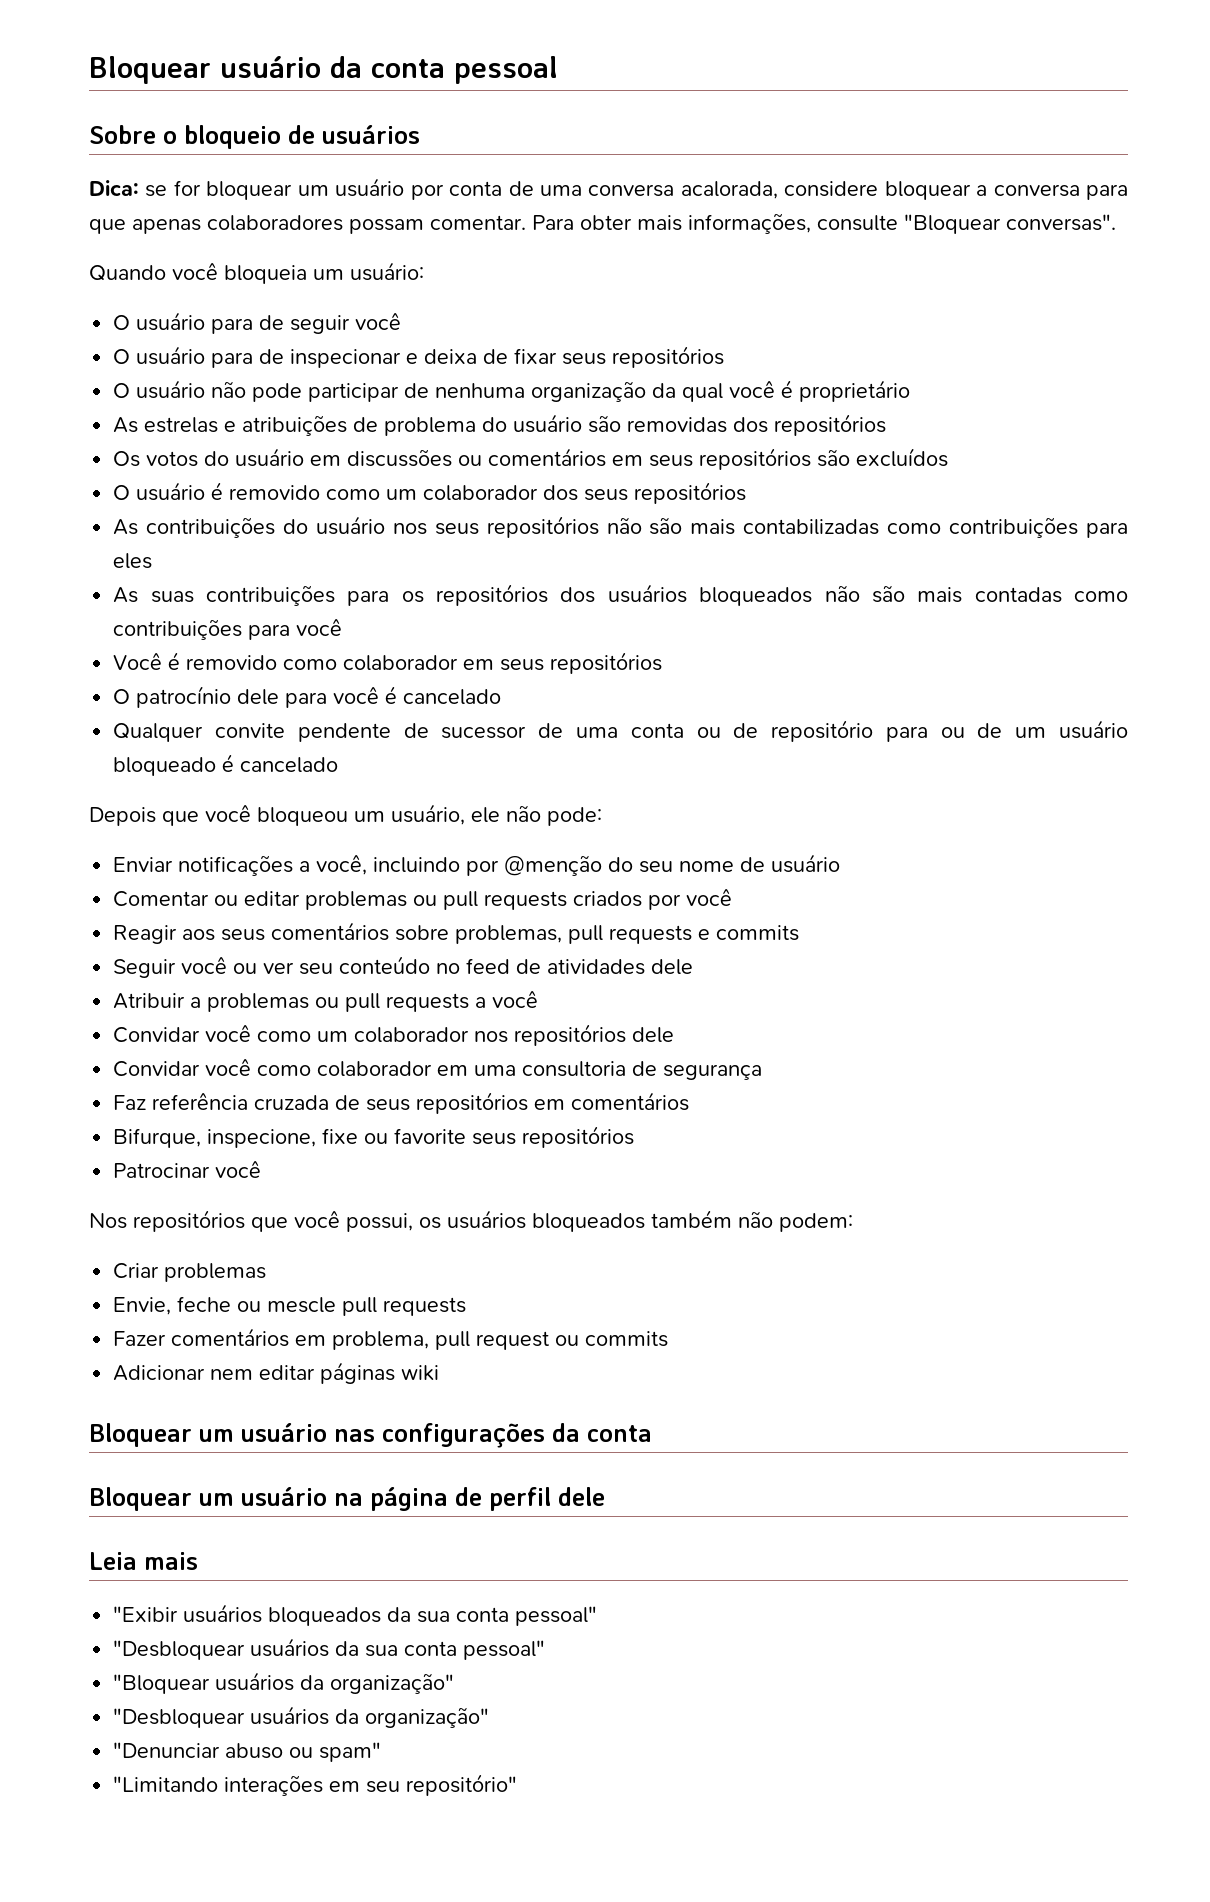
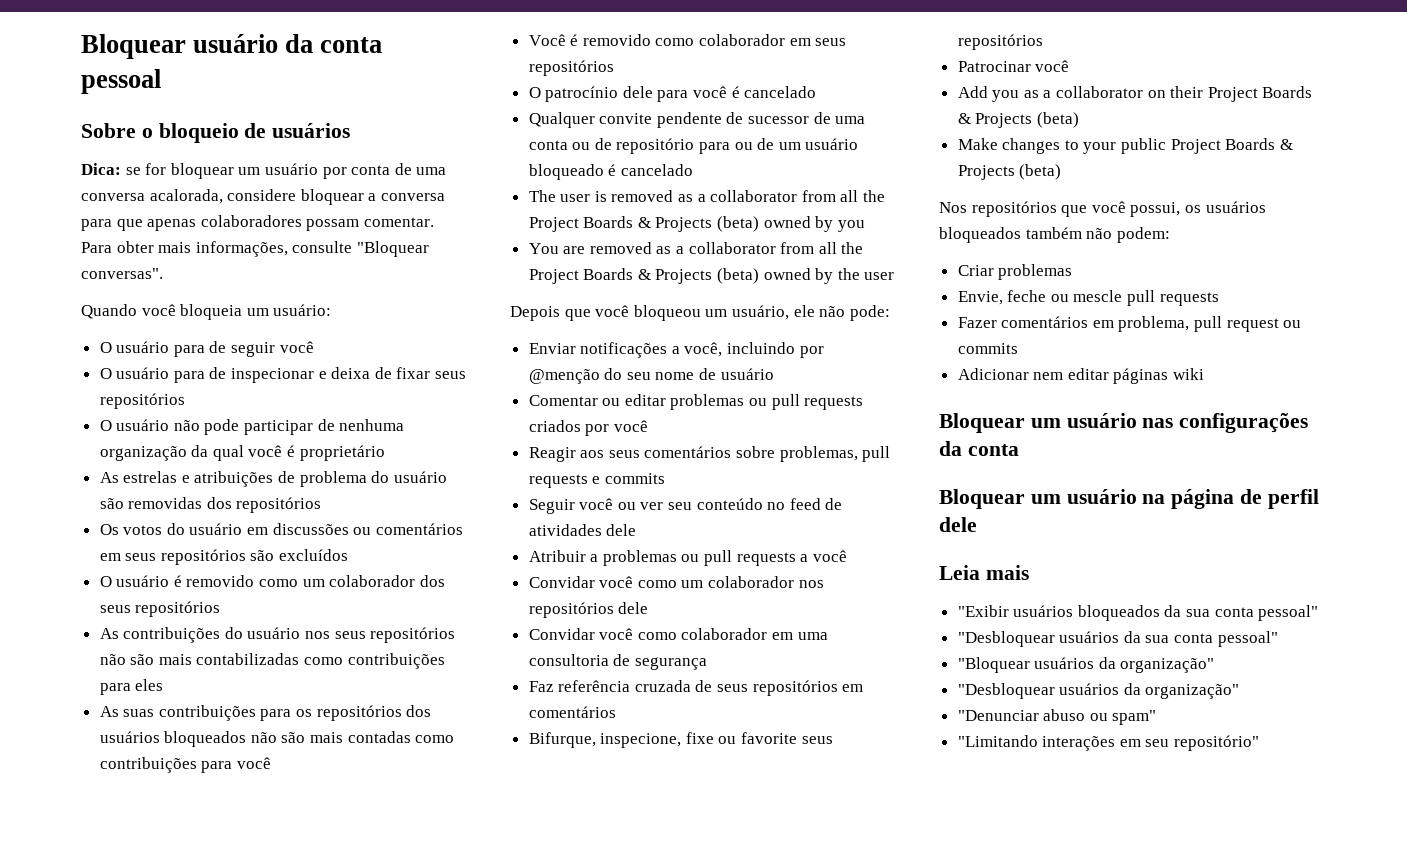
+ The user is removed as a collaborator from all the Project Boards & Projects (beta) owned by you
+ You are removed as a collaborator from all the Project Boards & Projects (beta) owned by the user
+ Add you as a collaborator on their Project Boards & Projects (beta)
+ Make changes to your public Project Boards & Projects (beta)

